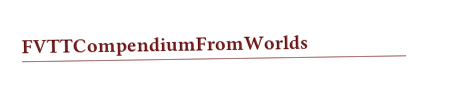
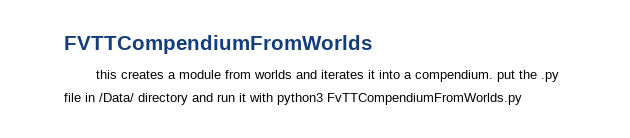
+ this creates a module from worlds and iterates it into a compendium. put the .py file in /Data/ directory and run it with python3 FvTTCompendiumFromWorlds.py

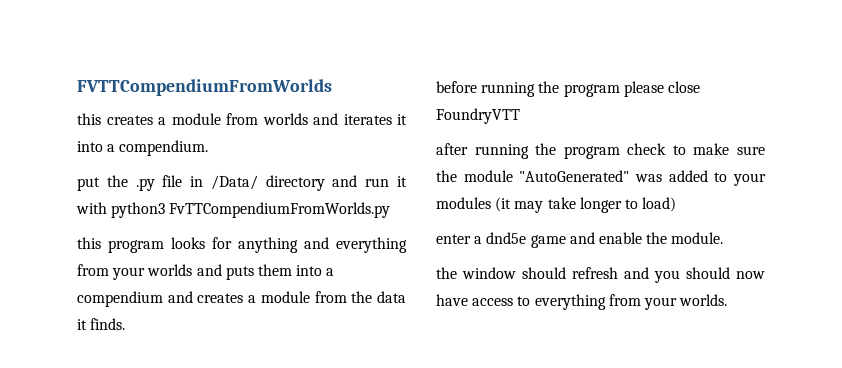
- this creates a module from worlds and iterates it into a compendium. put the .py file in /Data/ directory and run it with python3 FvTTCompendiumFromWorlds.py
+ this creates a module from worlds and iterates it into a compendium.
+ put the .py file in /Data/ directory and run it with python3 FvTTCompendiumFromWorlds.py
+ this program looks for anything and everything from your worlds and puts them into a compendium and creates a module from the data it finds.
+ before running the program please close FoundryVTT
+ after running the program check to make sure the module "AutoGenerated" was added to your modules (it may take longer to load)
+ enter a dnd5e game and enable the module.
+ the window should refresh and you should now have access to everything from your worlds.

